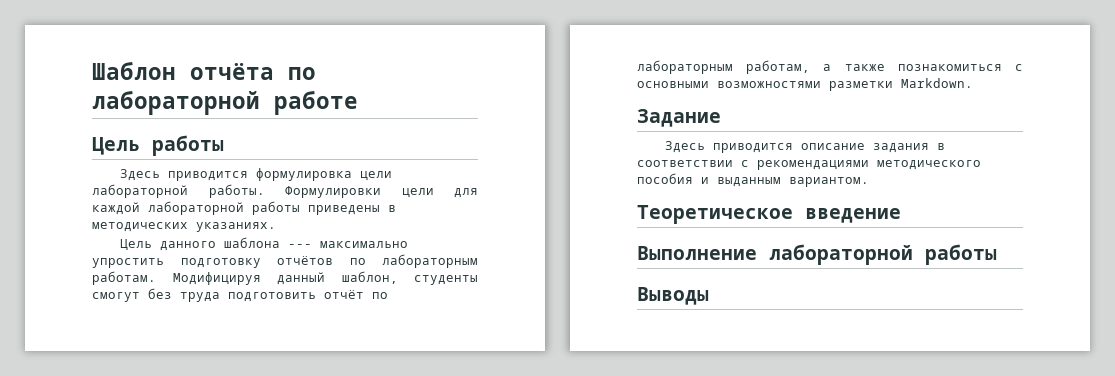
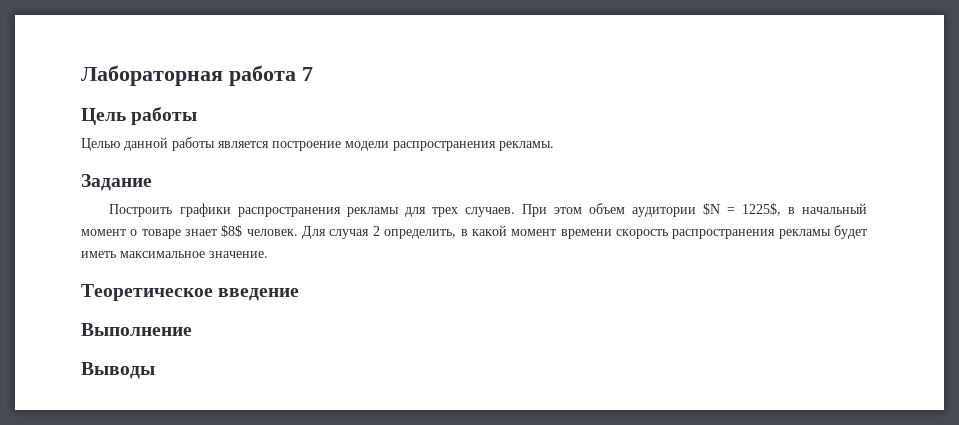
- Шаблон отчёта по лабораторной работе
+ Лабораторная работа 7
  Цель работы
- Здесь приводится формулировка цели лабораторной работы. Формулировки цели для каждой лабораторной работы приведены в методических указаниях.
- Цель данного шаблона --- максимально упростить подготовку отчётов по лабораторным работам. Модифицируя данный шаблон, студенты смогут без труда подготовить отчёт по лабораторным работам, а также познакомиться с основными возможностями разметки Markdown.
+ Целью данной работы является построение модели распространения рекламы.
  Задание
- Здесь приводится описание задания в соответствии с рекомендациями методического пособия и выданным вариантом.
+ Построить графики распространения рекламы для трех случаев. При этом объем аудитории $N = 1225$, в начальный момент о товаре знает $8$ человек. Для случая 2 определить, в какой момент времени скорость распространения рекламы будет иметь максимальное значение.
- Выполнение лабораторной работы
+ Выполнение

